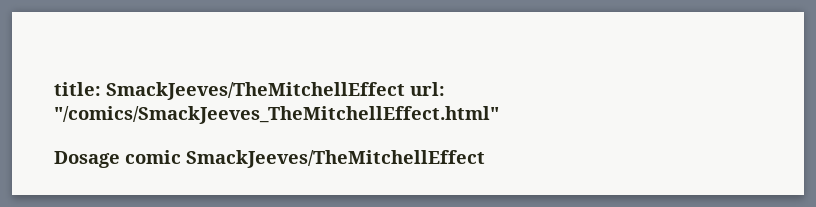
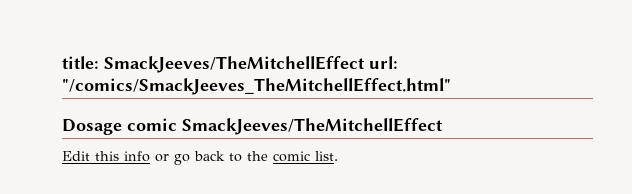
+ Edit this info or go back to the comic list.

